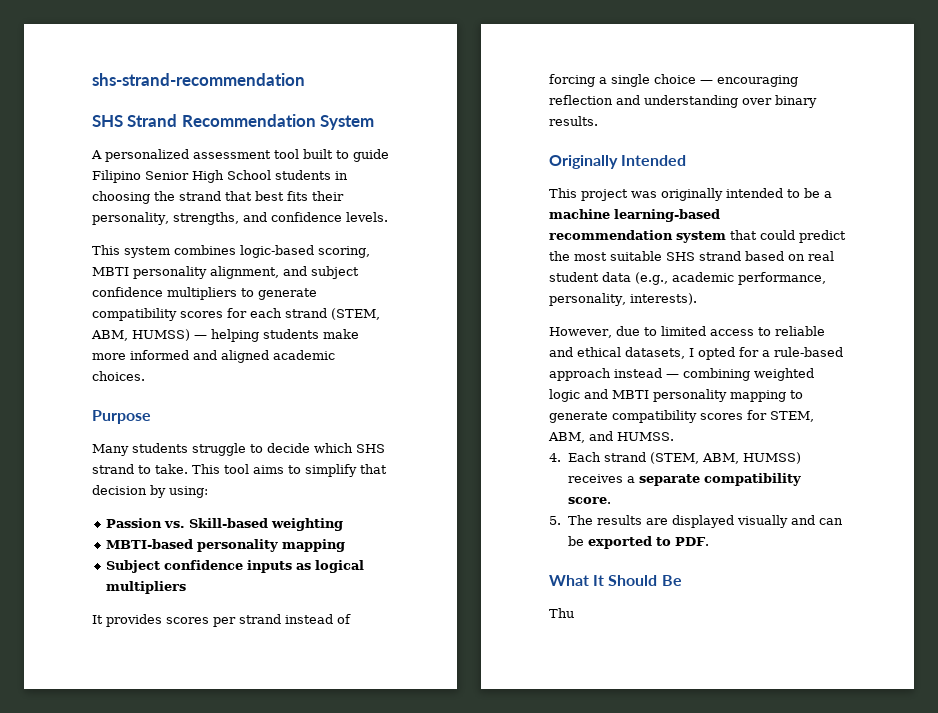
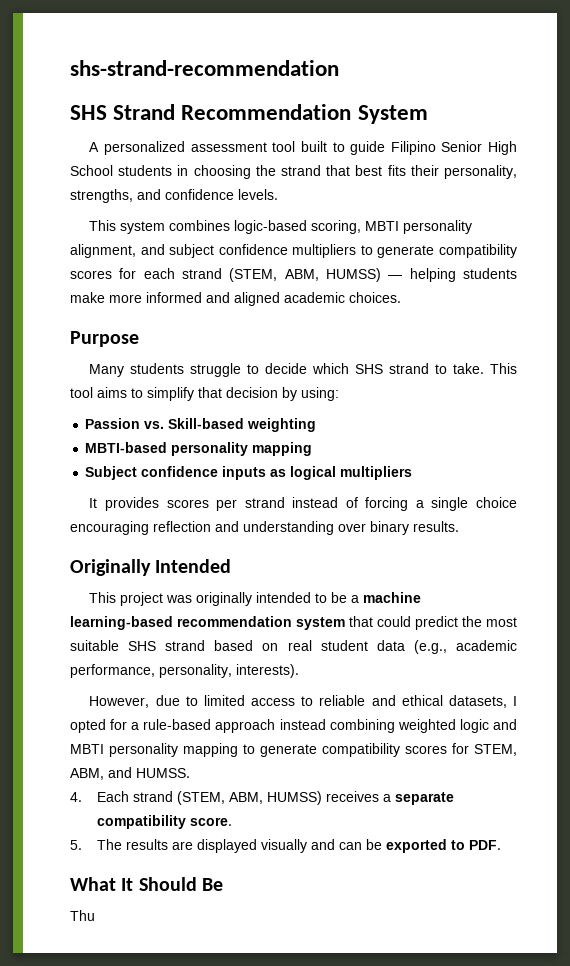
- It provides scores per strand instead of forcing a single choice — encouraging reflection and understanding over binary results.
+ It provides scores per strand instead of forcing a single choice encouraging reflection and understanding over binary results.
- However, due to limited access to reliable and ethical datasets, I opted for a rule-based approach instead — combining weighted logic and MBTI personality mapping to generate compatibility scores for STEM, ABM, and HUMSS.
+ However, due to limited access to reliable and ethical datasets, I opted for a rule-based approach instead combining weighted logic and MBTI personality mapping to generate compatibility scores for STEM, ABM, and HUMSS.

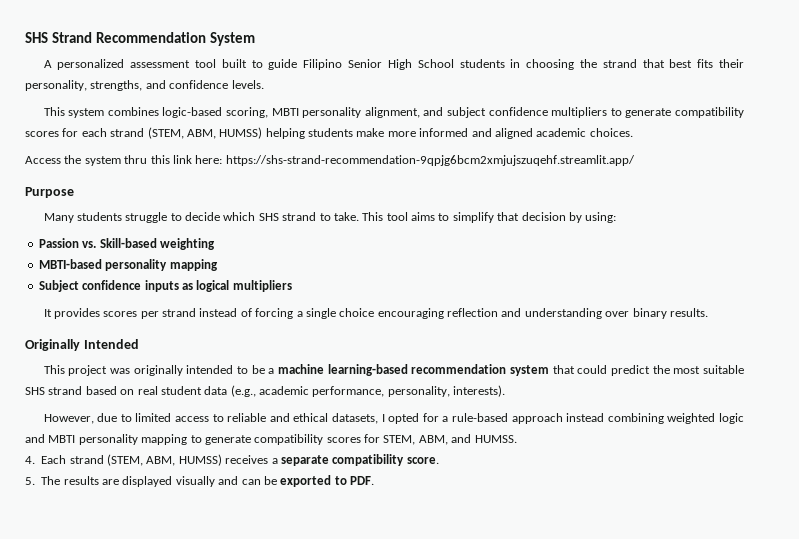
- shs-strand-recommendation
- This system combines logic-based scoring, MBTI personality alignment, and subject confidence multipliers to generate compatibility scores for each strand (STEM, ABM, HUMSS) — helping students make more informed and aligned academic choices.
+ This system combines logic-based scoring, MBTI personality alignment, and subject confidence multipliers to generate compatibility scores for each strand (STEM, ABM, HUMSS) helping students make more informed and aligned academic choices.
+ Access the system thru this link here: https://shs-strand-recommendation-9qpjg6bcm2xmjujszuqehf.streamlit.app/
- What It Should Be
- Thu

